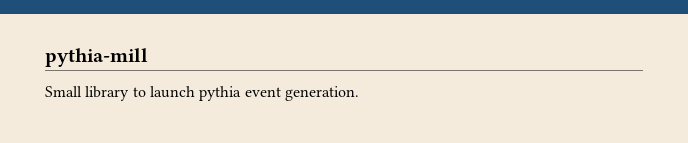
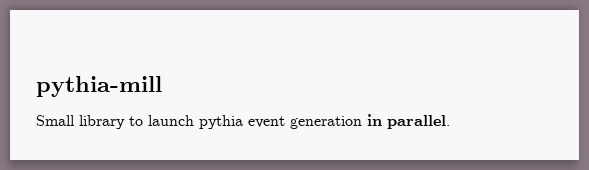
- Small library to launch pythia event generation.
+ Small library to launch pythia event generation in parallel.

